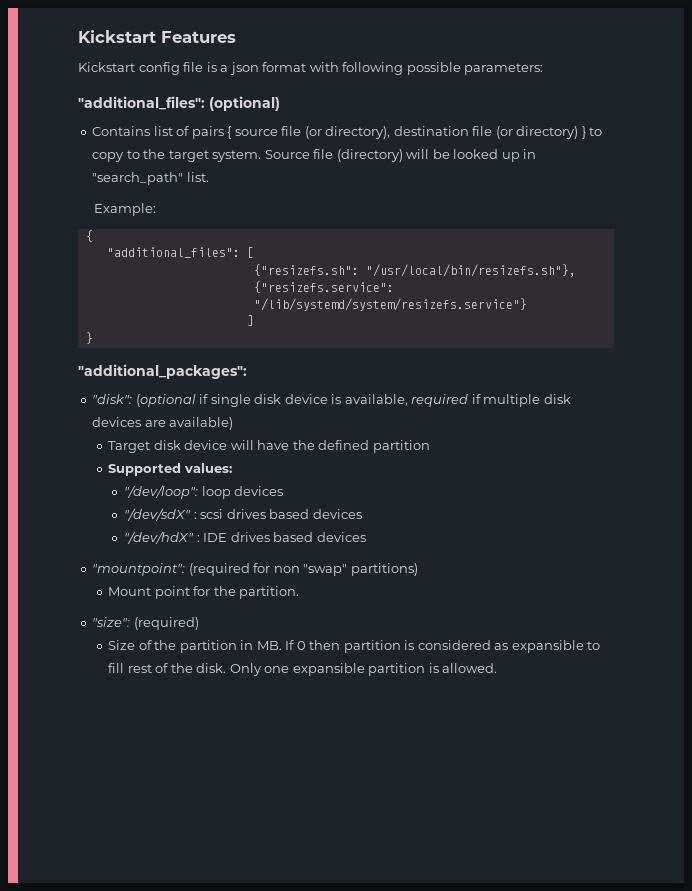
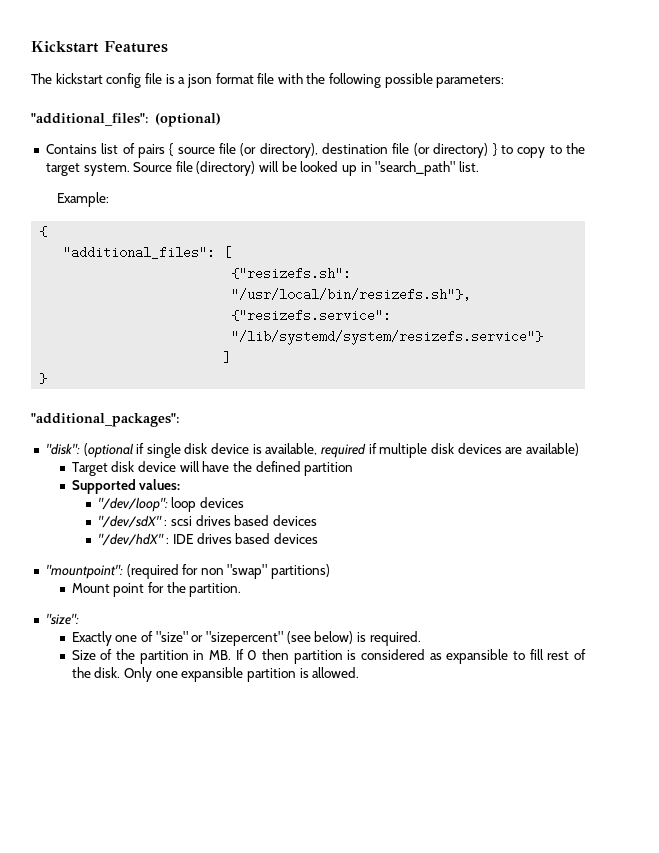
- Kickstart config file is a json format with following possible parameters:
+ The kickstart config file is a json format file with the following possible parameters:
- "size": (required)
+ "size":
+ Exactly one of "size" or "sizepercent" (see below) is required.

